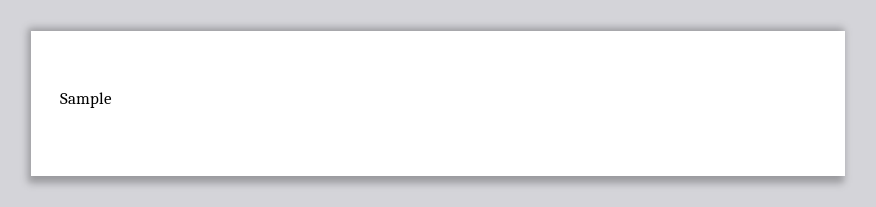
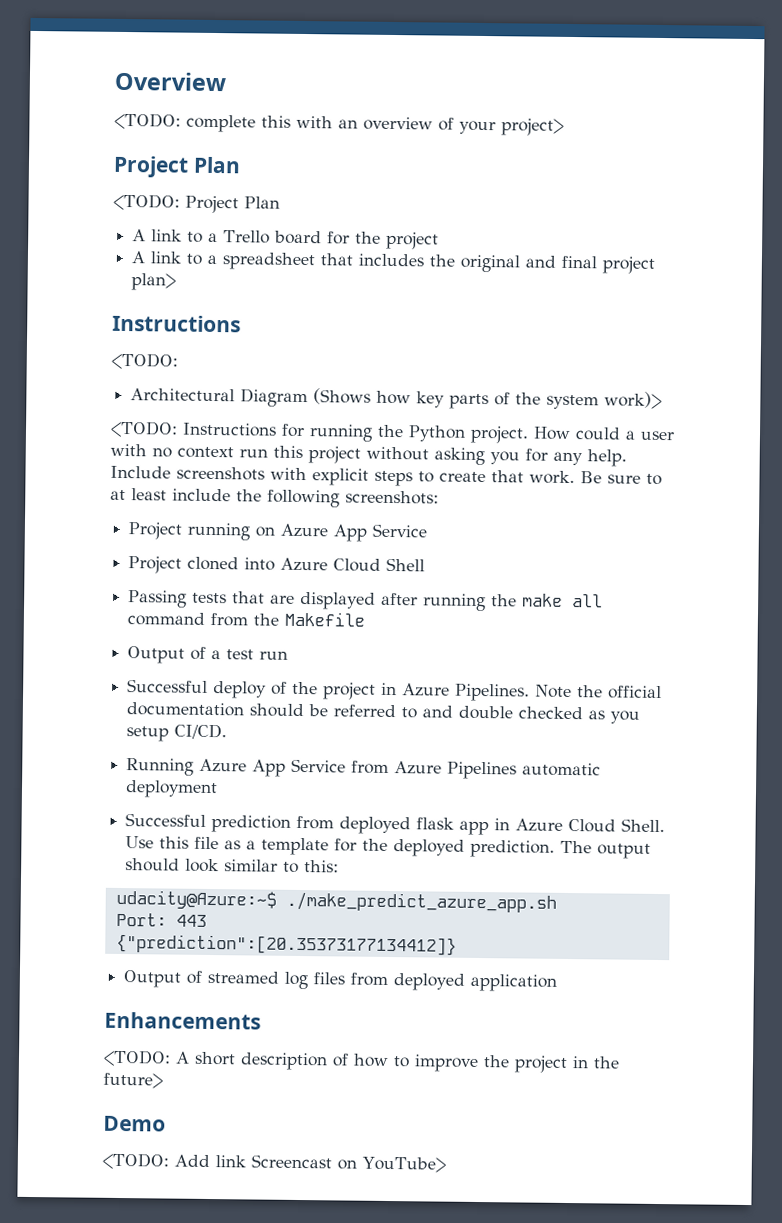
- Sample
+ Overview
+ <TODO: complete this with an overview of your project>
+ Project Plan
+ <TODO: Project Plan
+ A link to a Trello board for the project
+ A link to a spreadsheet that includes the original and final project plan>
+ Instructions
+ <TODO:
+ Architectural Diagram (Shows how key parts of the system work)>
+ <TODO: Instructions for running the Python project. How could a user with no context run this project without asking you for any help. Include screenshots with explicit steps to create that work. Be sure to at least include the following screenshots:
+ Project running on Azure App Service
+ Project cloned into Azure Cloud Shell
+ Passing tests that are displayed after running the make all command from the Makefile
+ Output of a test run
+ Successful deploy of the project in Azure Pipelines. Note the official documentation should be referred to and double checked as you setup CI/CD.
+ Running Azure App Service from Azure Pipelines automatic deployment
+ Successful prediction from deployed flask app in Azure Cloud Shell. Use this file as a template for the deployed prediction. The output should look similar to this:
+ udacity@Azure:~$ ./make_predict_azure_app.sh
+ Port: 443
+ {"prediction":[20.35373177134412]}
+ Output of streamed log files from deployed application
+ Enhancements
+ <TODO: A short description of how to improve the project in the future>
+ Demo
+ <TODO: Add link Screencast on YouTube>

